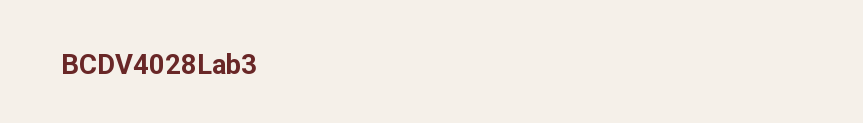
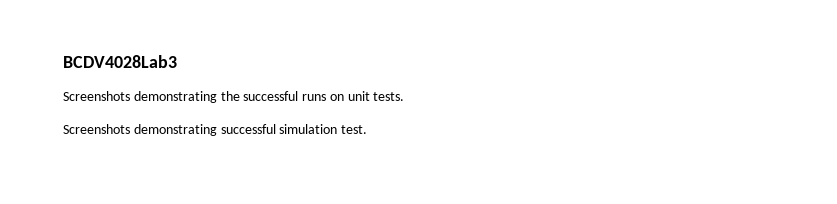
+ Screenshots demonstrating the successful runs on unit tests.
+ Screenshots demonstrating successful simulation test.

